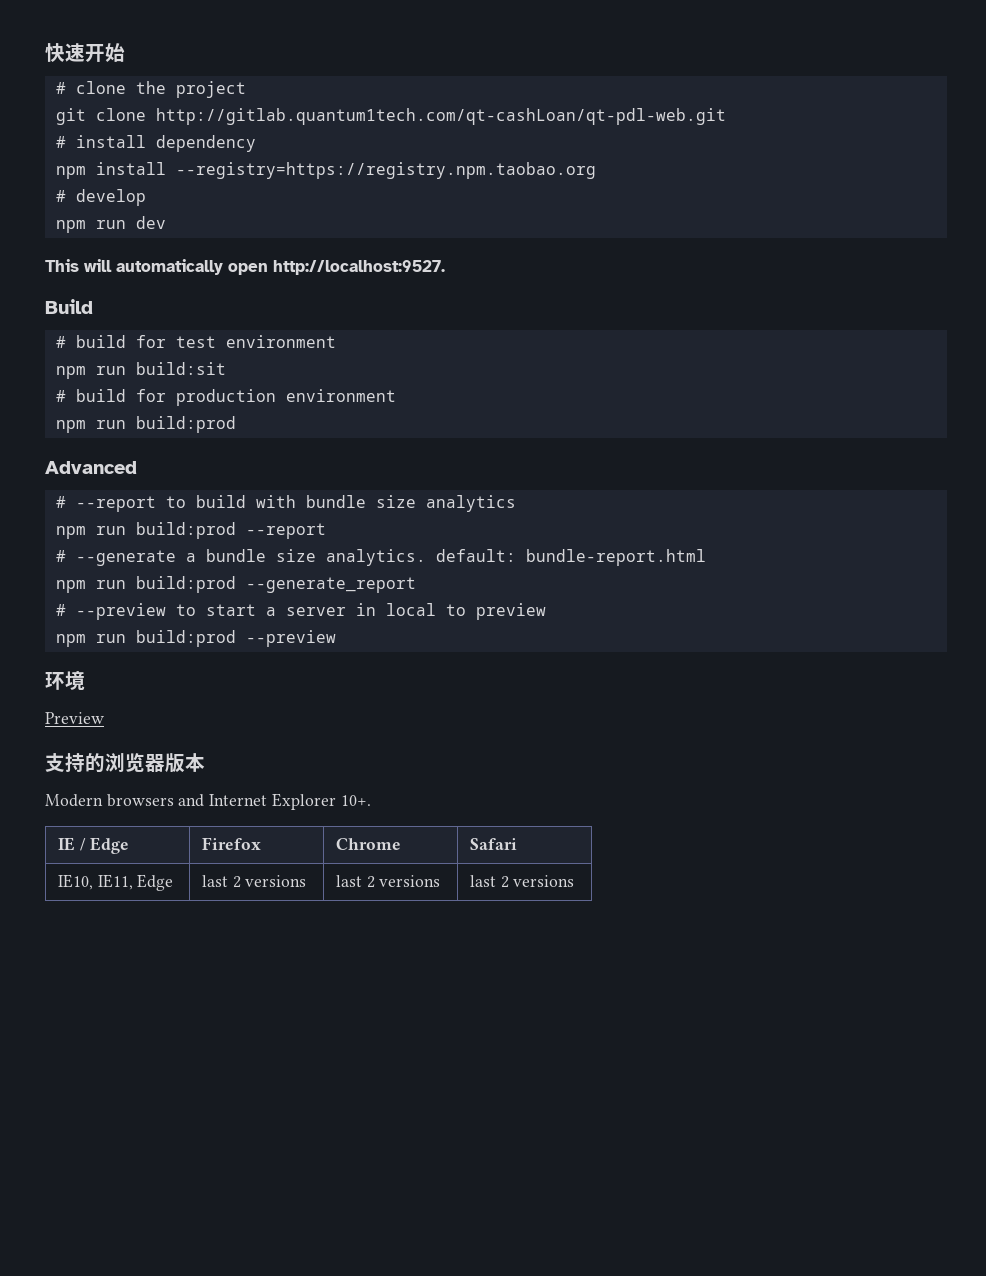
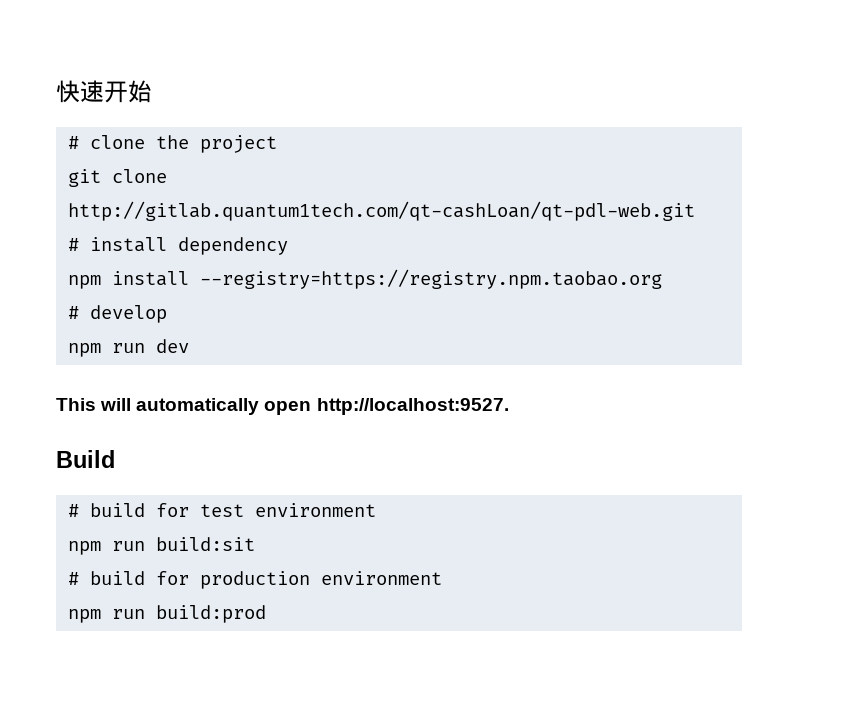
- Advanced
- # --report to build with bundle size analytics
- npm run build:prod --report
- # --generate a bundle size analytics. default: bundle-report.html
- npm run build:prod --generate_report
- # --preview to start a server in local to preview
- npm run build:prod --preview
- 环境
- Preview
- 支持的浏览器版本
- Modern browsers and Internet Explorer 10+.
- IE / Edge | Firefox | Chrome | Safari
- IE10, IE11, Edge | last 2 versions | last 2 versions | last 2 versions

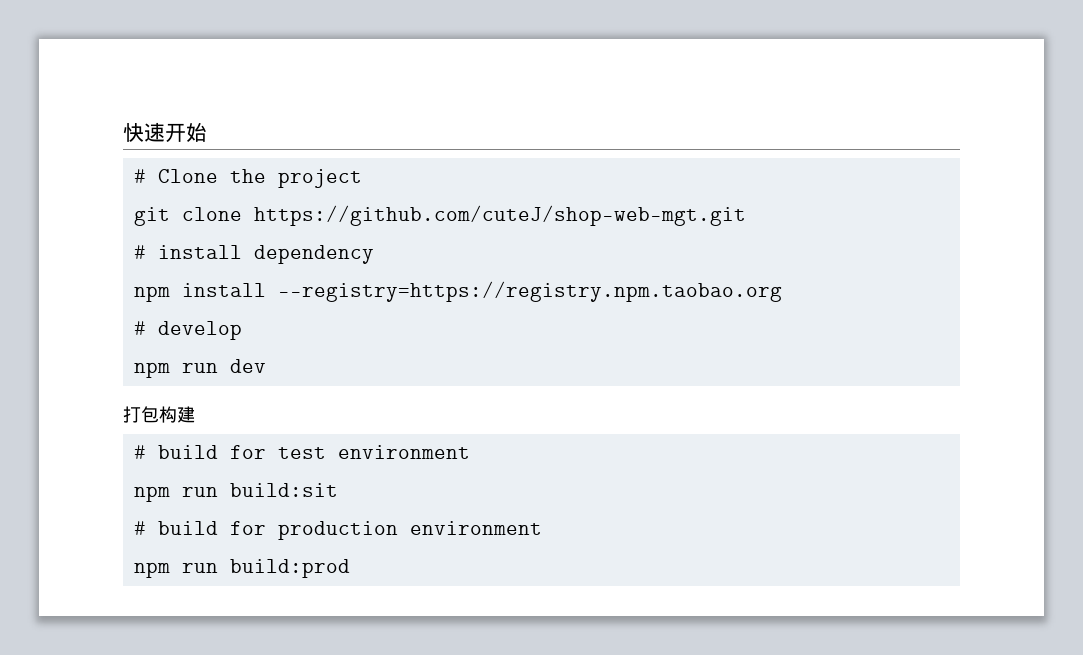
- # clone the project
+ # Clone the project
- git clone http://gitlab.quantum1tech.com/qt-cashLoan/qt-pdl-web.git
+ git clone https://github.com/cuteJ/shop-web-mgt.git
- This will automatically open http://localhost:9527.
- Build
+ 打包构建

